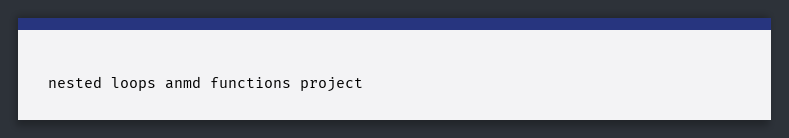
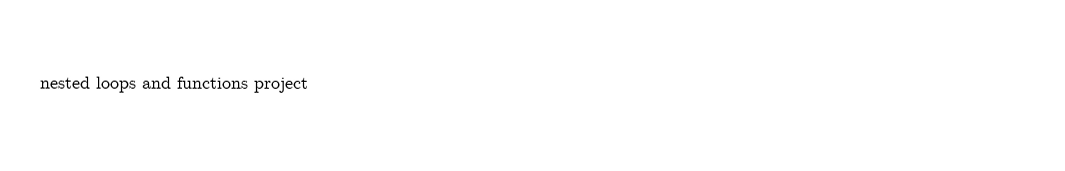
- nested loops anmd functions project
+ nested loops and functions project

